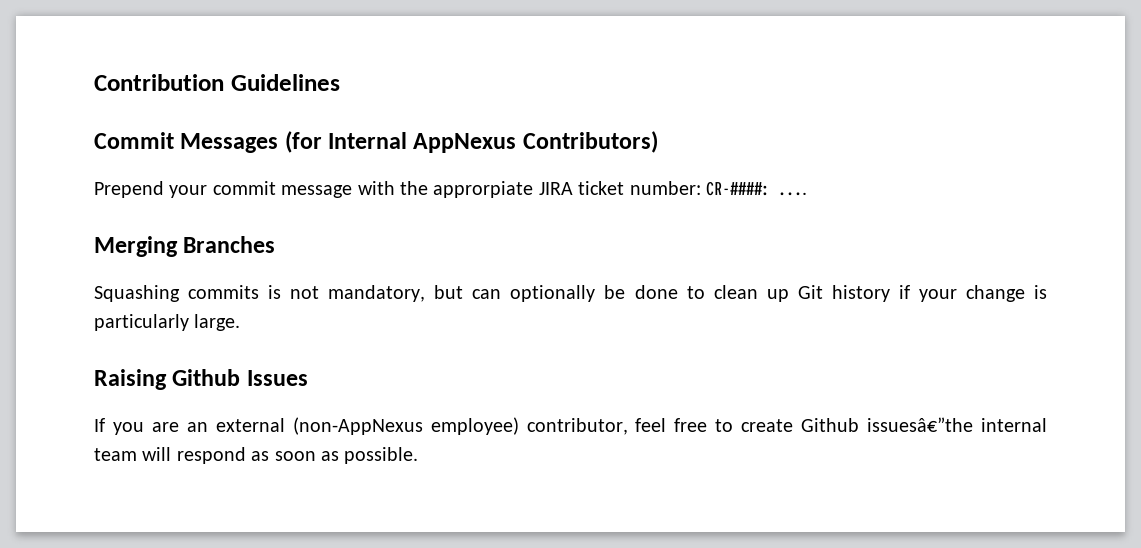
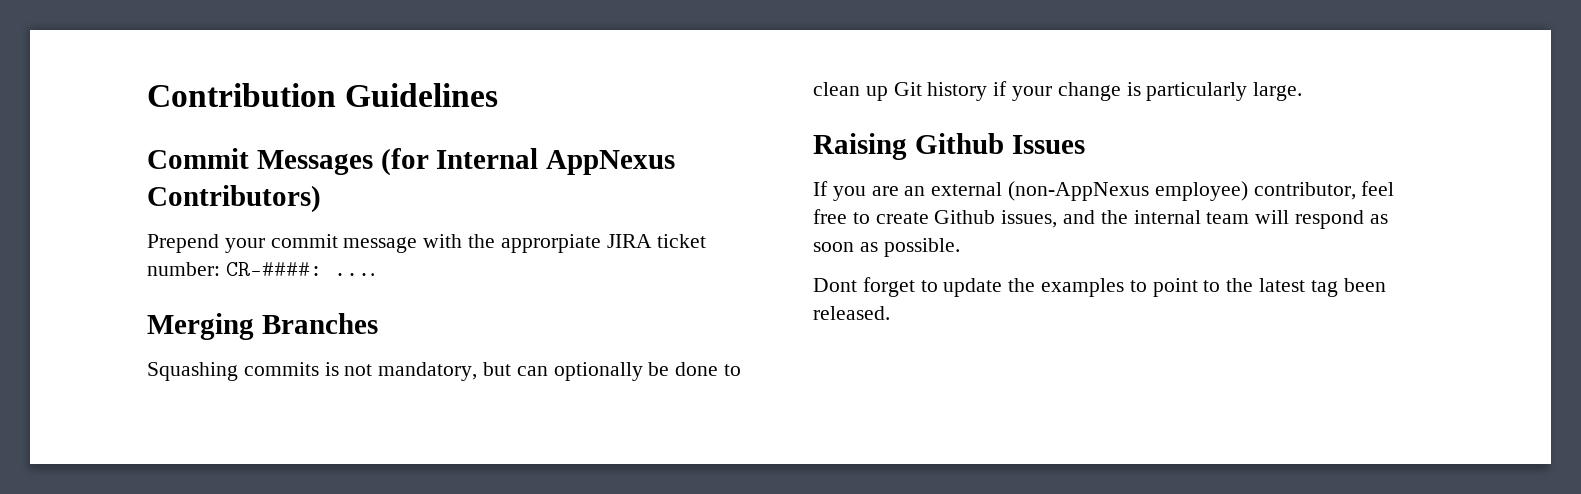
- If you are an external (non-AppNexus employee) contributor, feel free to create Github issuesâ€”the internal team will respond as soon as possible.
+ If you are an external (non-AppNexus employee) contributor, feel free to create Github issues, and the internal team will respond as soon as possible.
+ Dont forget to update the examples to point to the latest tag been released.

